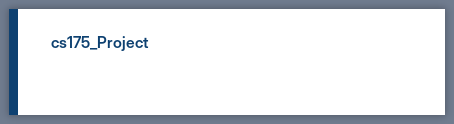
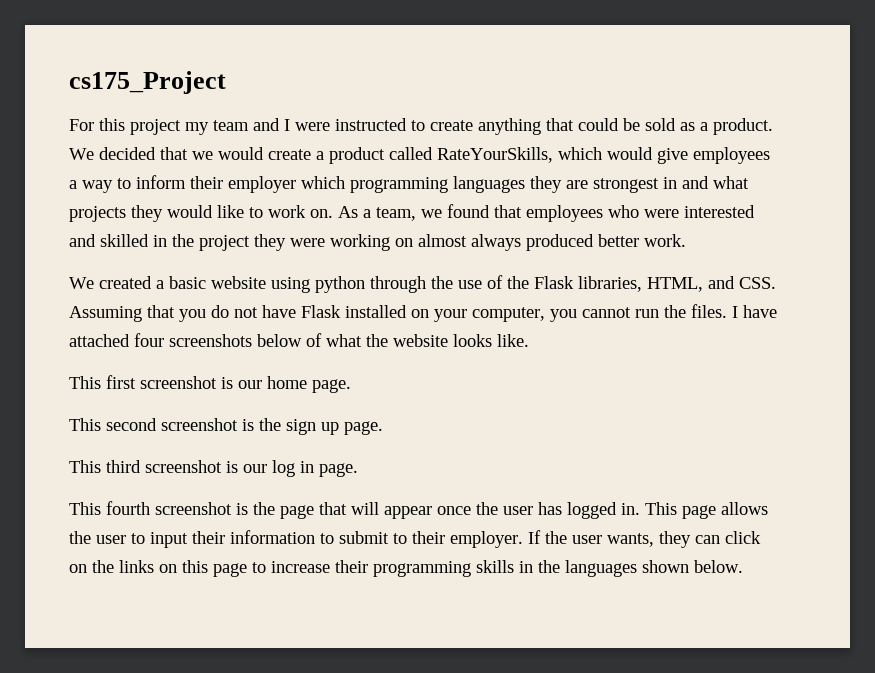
+ For this project my team and I were instructed to create anything that could be sold as a product. We decided that we would create a product called RateYourSkills, which would give employees a way to inform their employer which programming languages they are strongest in and what projects they would like to work on. As a team, we found that employees who were interested and skilled in the project they were working on almost always produced better work.
+ We created a basic website using python through the use of the Flask libraries, HTML, and CSS. Assuming that you do not have Flask installed on your computer, you cannot run the files. I have attached four screenshots below of what the website looks like.
+ This first screenshot is our home page.
+ This second screenshot is the sign up page.
+ This third screenshot is our log in page.
+ This fourth screenshot is the page that will appear once the user has logged in. This page allows the user to input their information to submit to their employer. If the user wants, they can click on the links on this page to increase their programming skills in the languages shown below.

